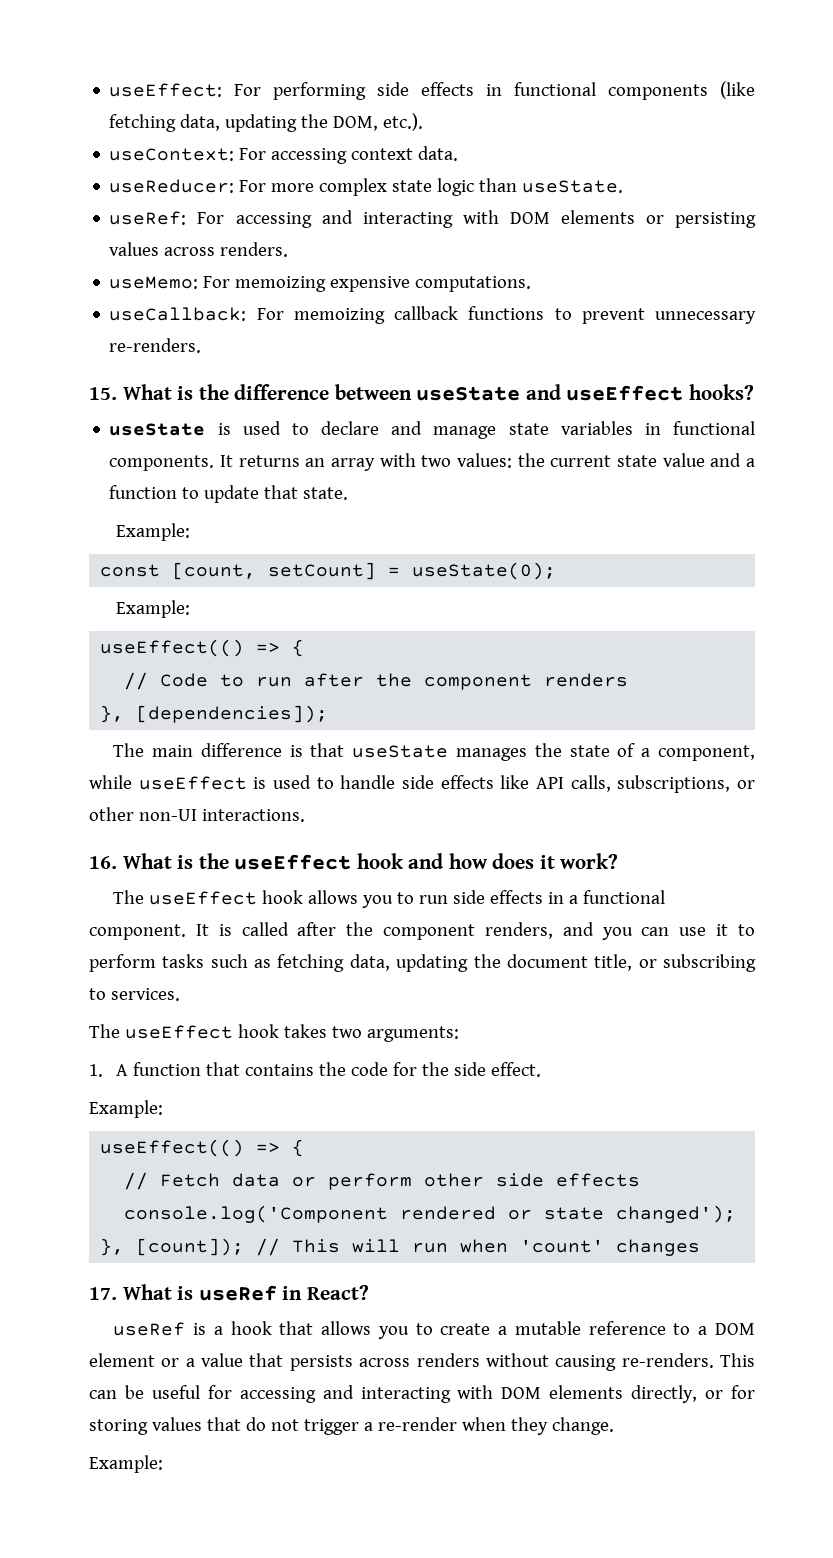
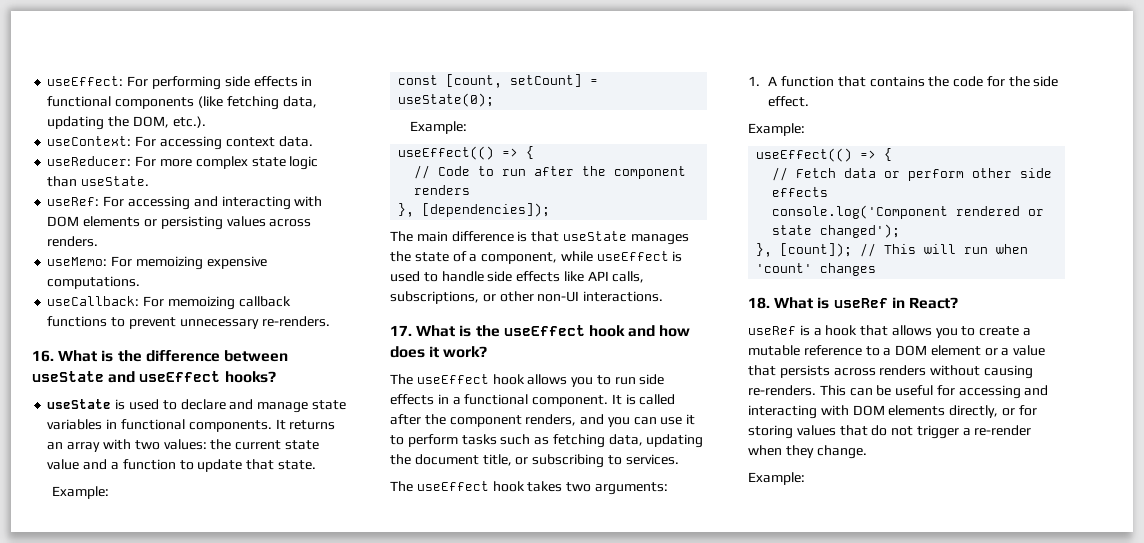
- 15. What is the difference between useState and useEffect hooks?
+ 16. What is the difference between useState and useEffect hooks?
- 16. What is the useEffect hook and how does it work?
+ 17. What is the useEffect hook and how does it work?
- 17. What is useRef in React?
+ 18. What is useRef in React?

